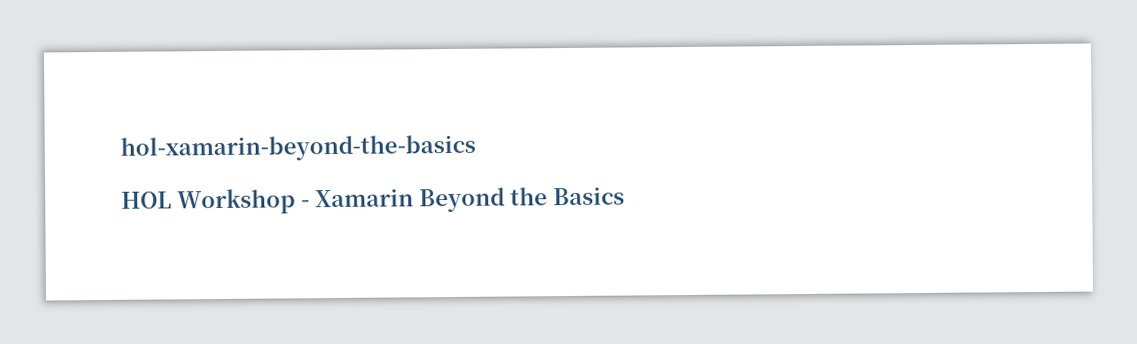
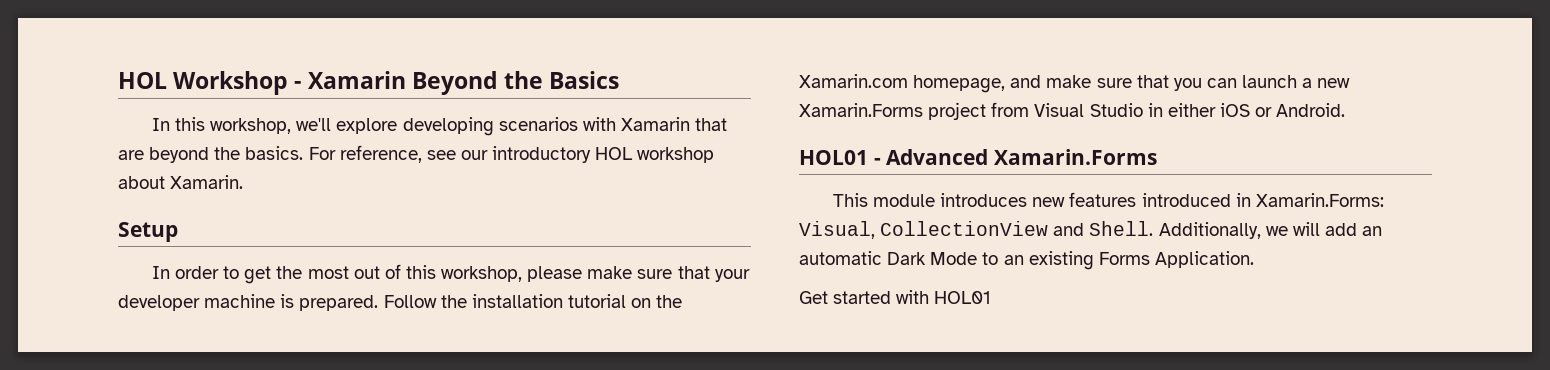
- hol-xamarin-beyond-the-basics
+ In this workshop, we'll explore developing scenarios with Xamarin that are beyond the basics. For reference, see our introductory HOL workshop about Xamarin.
+ Setup
+ In order to get the most out of this workshop, please make sure that your developer machine is prepared. Follow the installation tutorial on the Xamarin.com homepage, and make sure that you can launch a new Xamarin.Forms project from Visual Studio in either iOS or Android.
+ HOL01 - Advanced Xamarin.Forms
+ This module introduces new features introduced in Xamarin.Forms: Visual, CollectionView and Shell. Additionally, we will add an automatic Dark Mode to an existing Forms Application.
+ Get started with HOL01

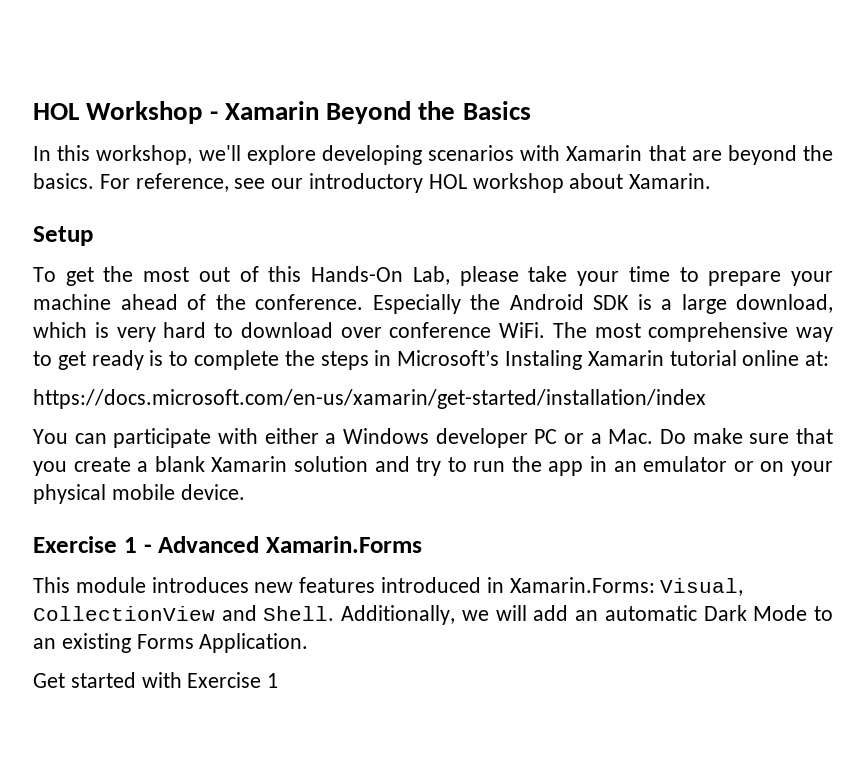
- In order to get the most out of this workshop, please make sure that your developer machine is prepared. Follow the installation tutorial on the Xamarin.com homepage, and make sure that you can launch a new Xamarin.Forms project from Visual Studio in either iOS or Android.
- HOL01 - Advanced Xamarin.Forms
+ To get the most out of this Hands-On Lab, please take your time to prepare your machine ahead of the conference. Especially the Android SDK is a large download, which is very hard to download over conference WiFi. The most comprehensive way to get ready is to complete the steps in Microsoft’s Instaling Xamarin tutorial online at:
+ https://docs.microsoft.com/en-us/xamarin/get-started/installation/index
+ You can participate with either a Windows developer PC or a Mac. Do make sure that you create a blank Xamarin solution and try to run the app in an emulator or on your physical mobile device.
+ Exercise 1 - Advanced Xamarin.Forms
- Get started with HOL01
+ Get started with Exercise 1

